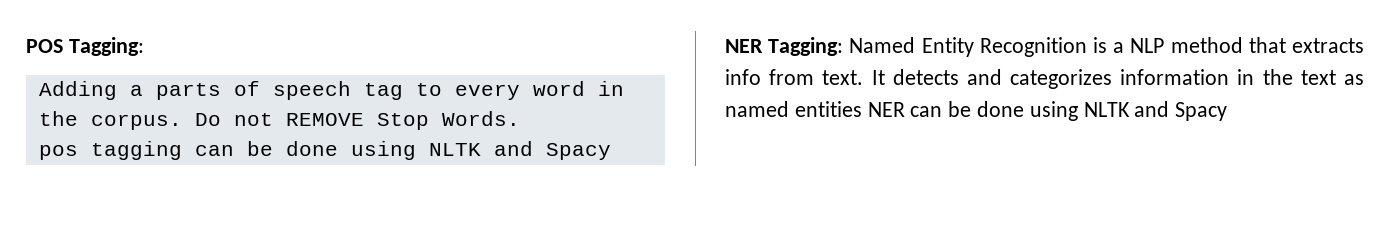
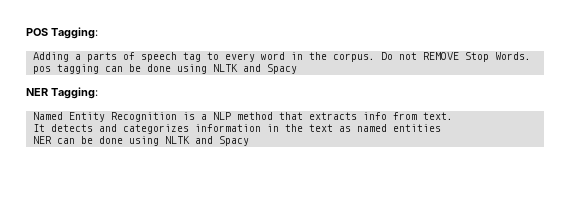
- NER Tagging: Named Entity Recognition is a NLP method that extracts info from text. It detects and categorizes information in the text as named entities NER can be done using NLTK and Spacy
+ NER Tagging:
+ Named Entity Recognition is a NLP method that extracts info from text.
+ It detects and categorizes information in the text as named entities
+ NER can be done using NLTK and Spacy

